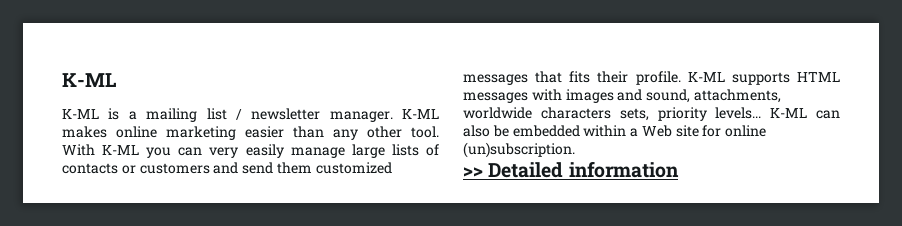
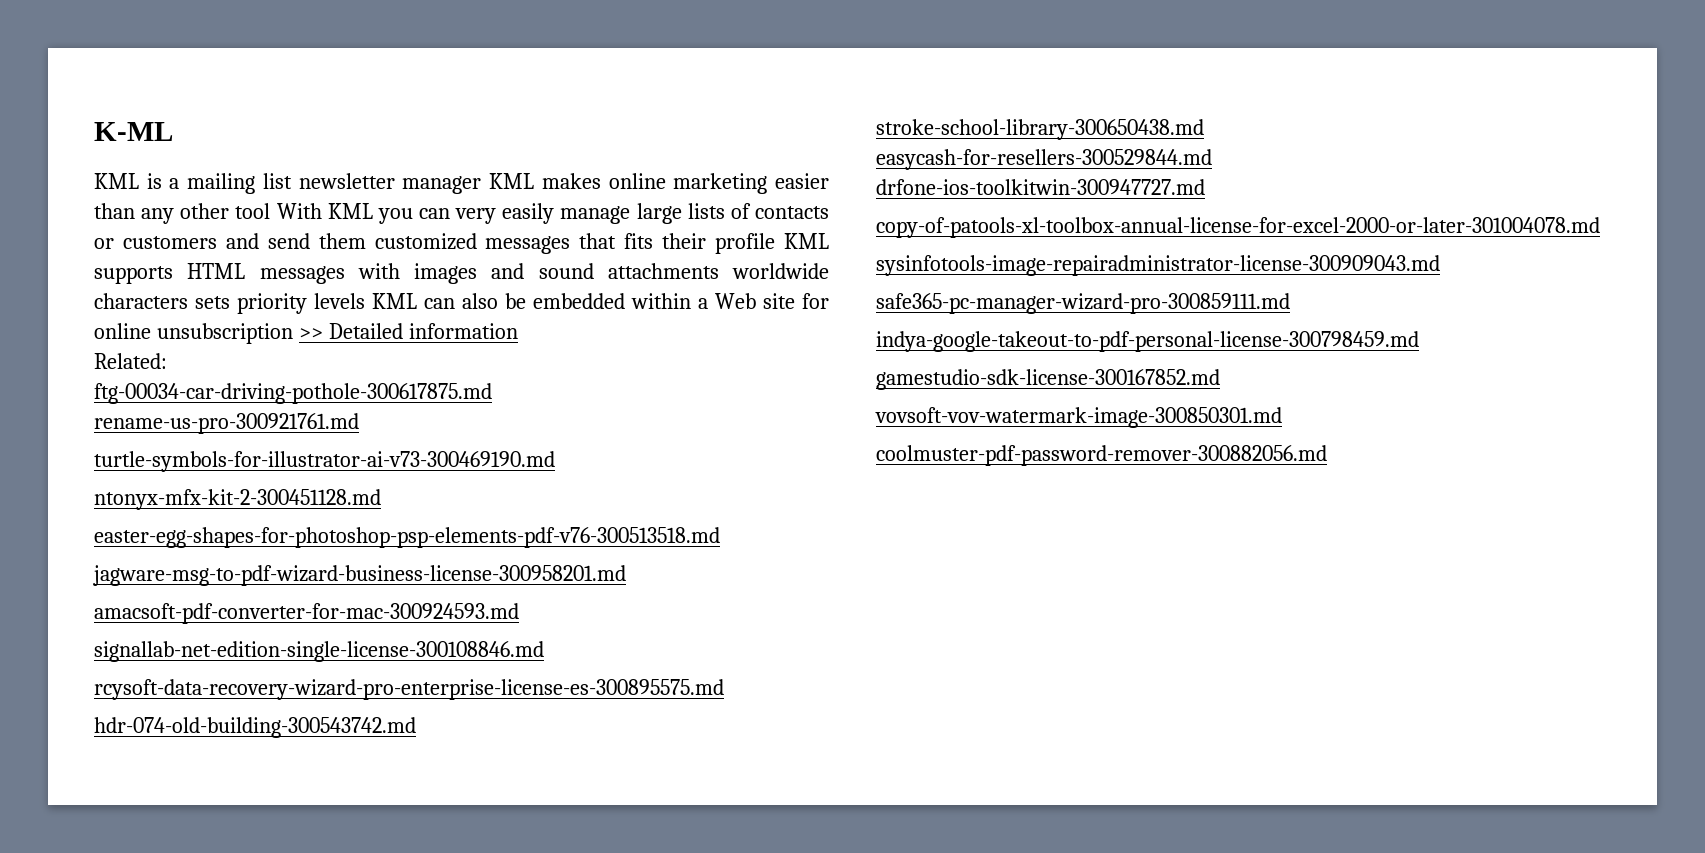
- K-ML is a mailing list / newsletter manager. K-ML makes online marketing easier than any other tool. With K-ML you can very easily manage large lists of contacts or customers and send them customized messages that fits their profile. K-ML supports HTML messages with images and sound, attachments, worldwide characters sets, priority levels... K-ML can also be embedded within a Web site for online (un)subscription.
- >> Detailed information
+ KML is a mailing list newsletter manager KML makes online marketing easier than any other tool With KML you can very easily manage large lists of contacts or customers and send them customized messages that fits their profile KML supports HTML messages with images and sound attachments worldwide characters sets priority levels KML can also be embedded within a Web site for online unsubscription >> Detailed information
+ Related:
+ ftg-00034-car-driving-pothole-300617875.md
+ rename-us-pro-300921761.md
+ turtle-symbols-for-illustrator-ai-v73-300469190.md
+ ntonyx-mfx-kit-2-300451128.md
+ easter-egg-shapes-for-photoshop-psp-elements-pdf-v76-300513518.md
+ jagware-msg-to-pdf-wizard-business-license-300958201.md
+ amacsoft-pdf-converter-for-mac-300924593.md
+ signallab-net-edition-single-license-300108846.md
+ rcysoft-data-recovery-wizard-pro-enterprise-license-es-300895575.md
+ hdr-074-old-building-300543742.md
+ stroke-school-library-300650438.md
+ easycash-for-resellers-300529844.md
+ drfone-ios-toolkitwin-300947727.md
+ copy-of-patools-xl-toolbox-annual-license-for-excel-2000-or-later-301004078.md
+ sysinfotools-image-repairadministrator-license-300909043.md
+ safe365-pc-manager-wizard-pro-300859111.md
+ indya-google-takeout-to-pdf-personal-license-300798459.md
+ gamestudio-sdk-license-300167852.md
+ vovsoft-vov-watermark-image-300850301.md
+ coolmuster-pdf-password-remover-300882056.md

